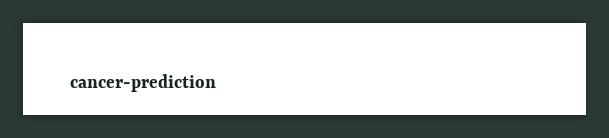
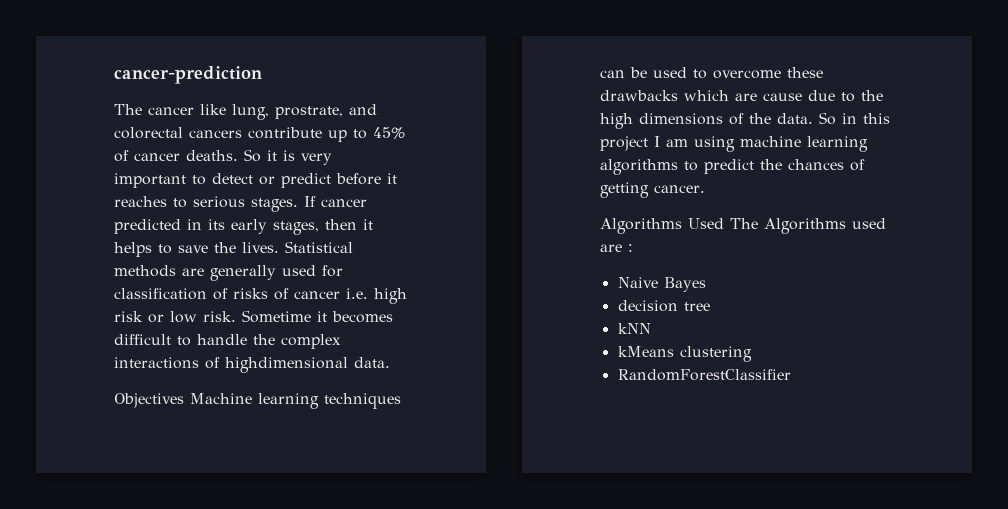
+ The cancer like lung, prostrate, and colorectal cancers contribute up to 45% of cancer deaths. So it is very important to detect or predict before it reaches to serious stages. If cancer predicted in its early stages, then it helps to save the lives. Statistical methods are generally used for classification of risks of cancer i.e. high risk or low risk. Sometime it becomes difficult to handle the complex interactions of highdimensional data.
+ Objectives Machine learning techniques can be used to overcome these drawbacks which are cause due to the high dimensions of the data. So in this project I am using machine learning algorithms to predict the chances of getting cancer.
+ Algorithms Used The Algorithms used are :
+ Naive Bayes
+ decision tree
+ kNN
+ kMeans clustering
+ RandomForestClassifier

